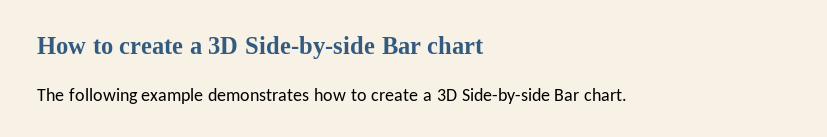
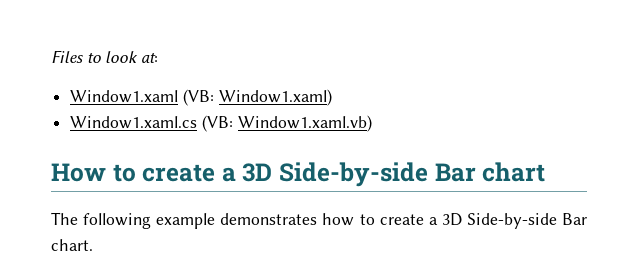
+ Files to look at:
+ Window1.xaml (VB: Window1.xaml)
+ Window1.xaml.cs (VB: Window1.xaml.vb)

